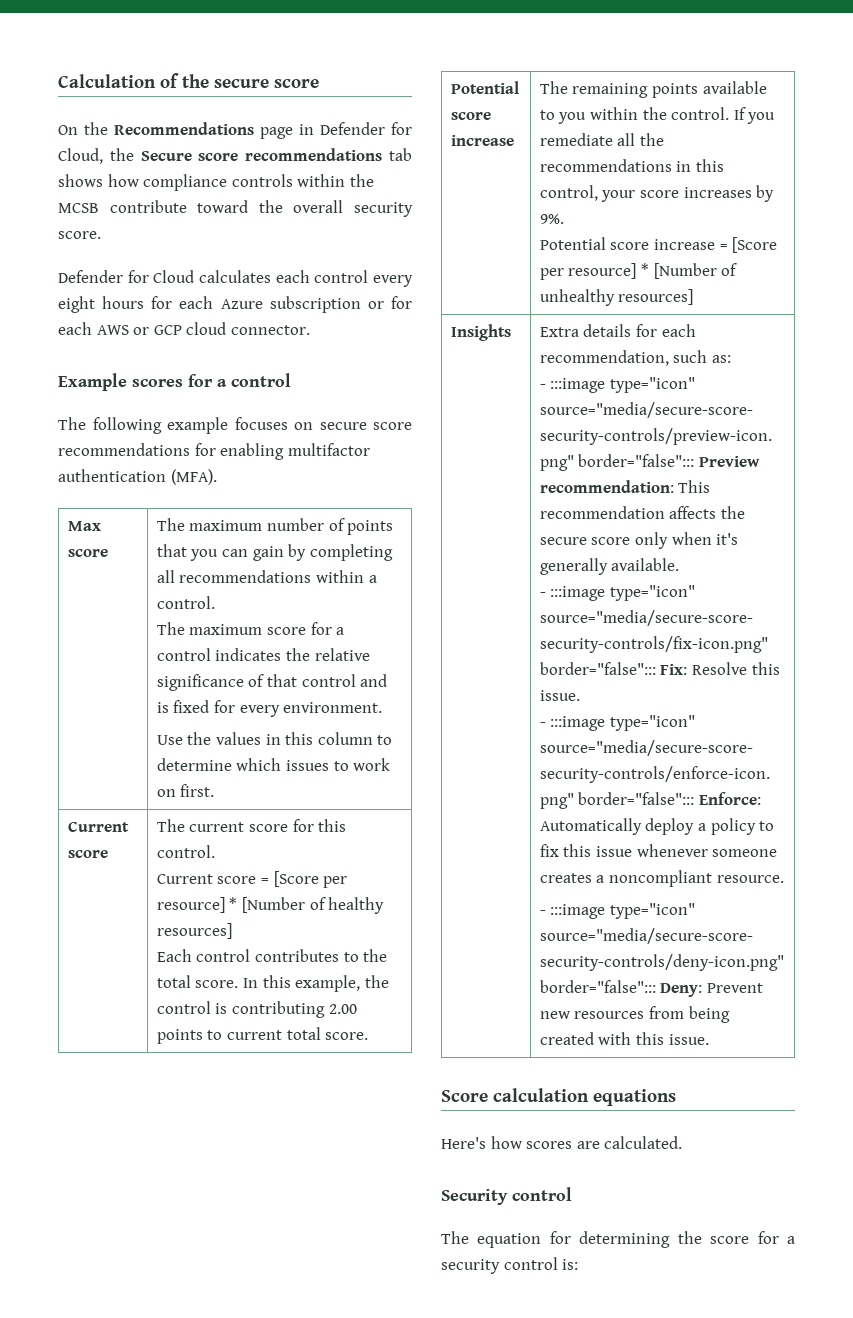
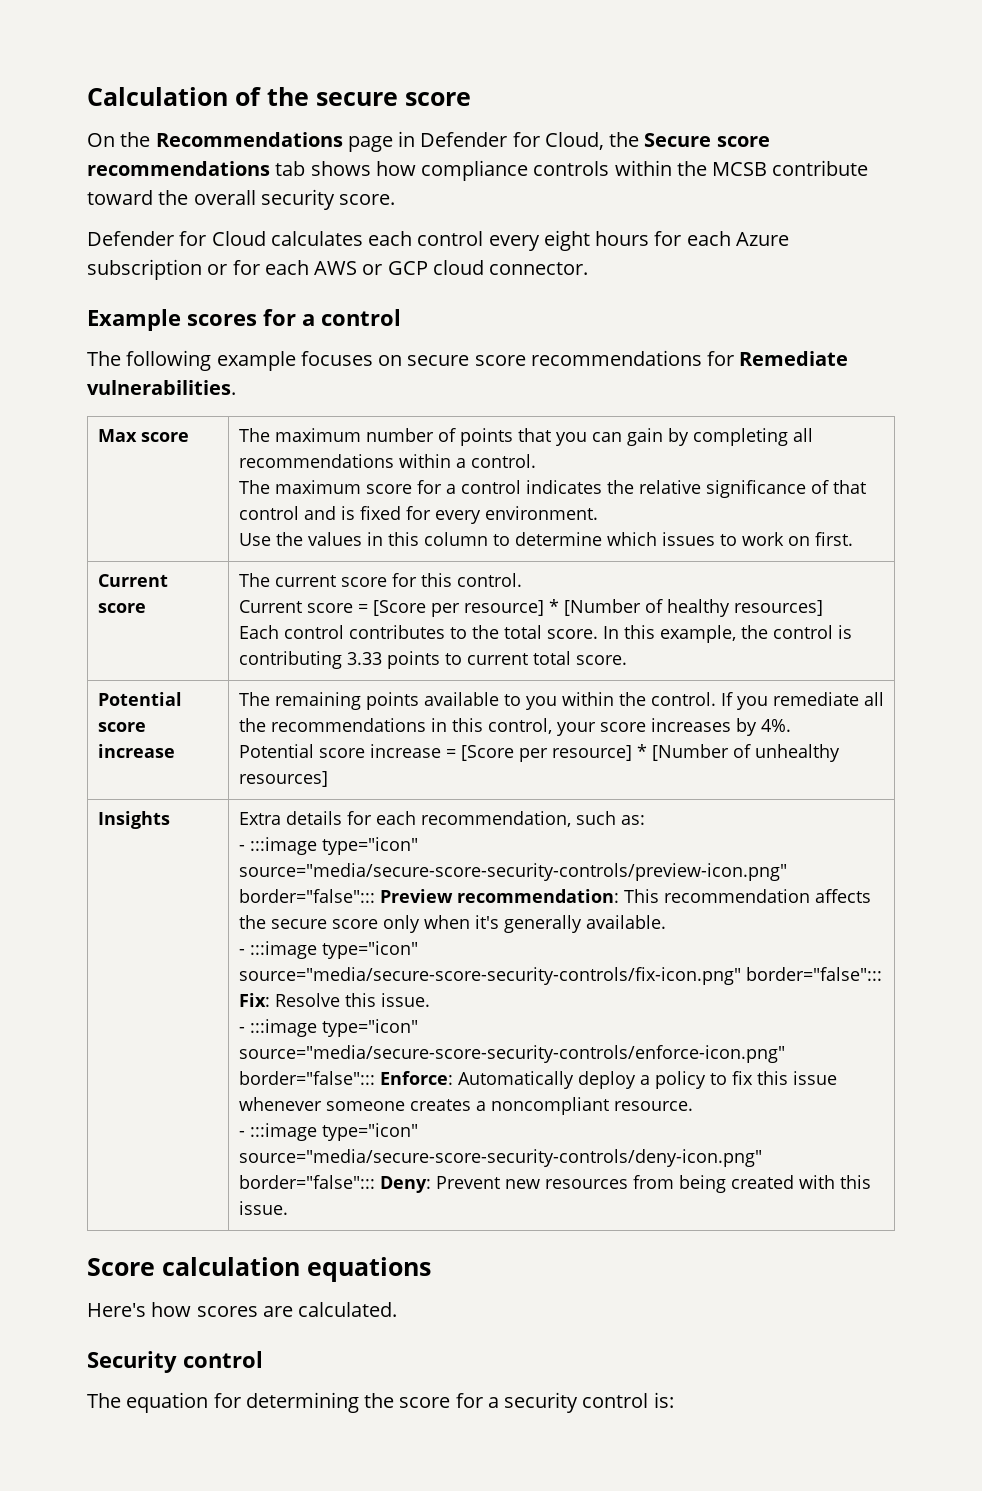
- The following example focuses on secure score recommendations for enabling multifactor authentication (MFA).
+ The following example focuses on secure score recommendations for Remediate vulnerabilities.
  Current score | The current score for this control.
  Current score = [Score per resource] * [Number of healthy resources]
- Each control contributes to the total score. In this example, the control is contributing 2.00 points to current total score.
+ Each control contributes to the total score. In this example, the control is contributing 3.33 points to current total score.
- Potential score increase | The remaining points available to you within the control. If you remediate all the recommendations in this control, your score increases by 9%.
+ Potential score increase | The remaining points available to you within the control. If you remediate all the recommendations in this control, your score increases by 4%.

